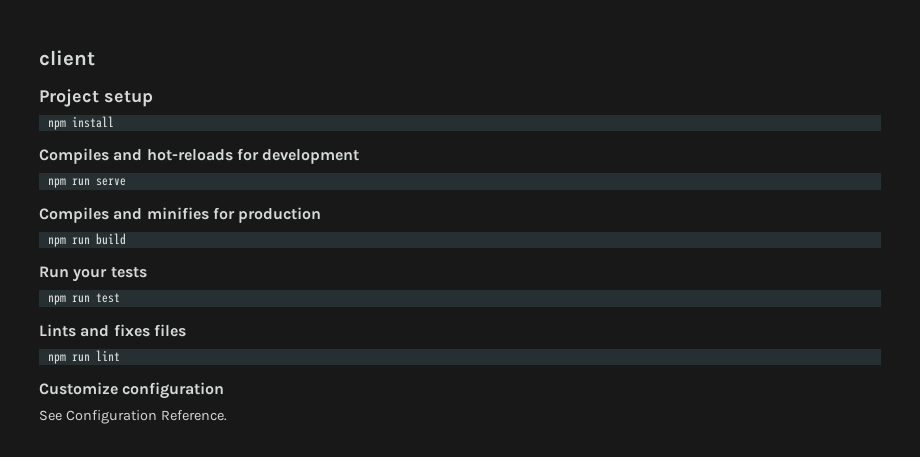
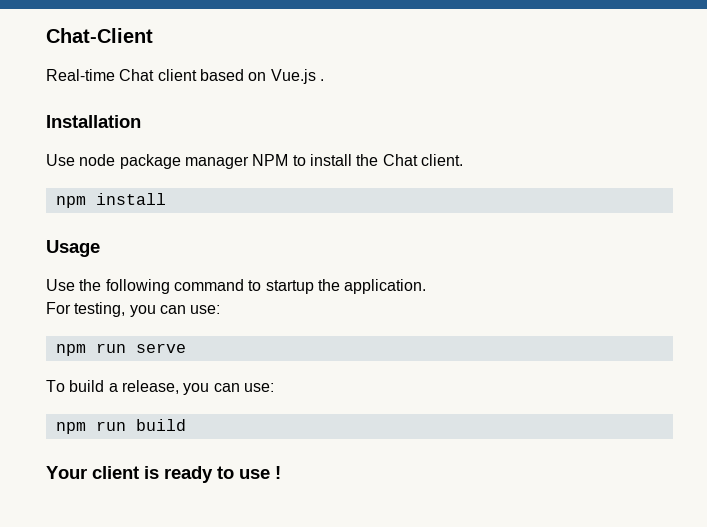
- client
- Project setup
+ Chat-Client
+ Real-time Chat client based on Vue.js .
+ Installation
+ Use node package manager NPM to install the Chat client.
  npm install
- Compiles and hot-reloads for development
+ Usage
+ Use the following command to startup the application.
+ For testing, you can use:
  npm run serve
- Compiles and minifies for production
+ To build a release, you can use:
  npm run build
- Run your tests
- npm run test
- Lints and fixes files
- npm run lint
- Customize configuration
- See Configuration Reference.
+ Your client is ready to use !

